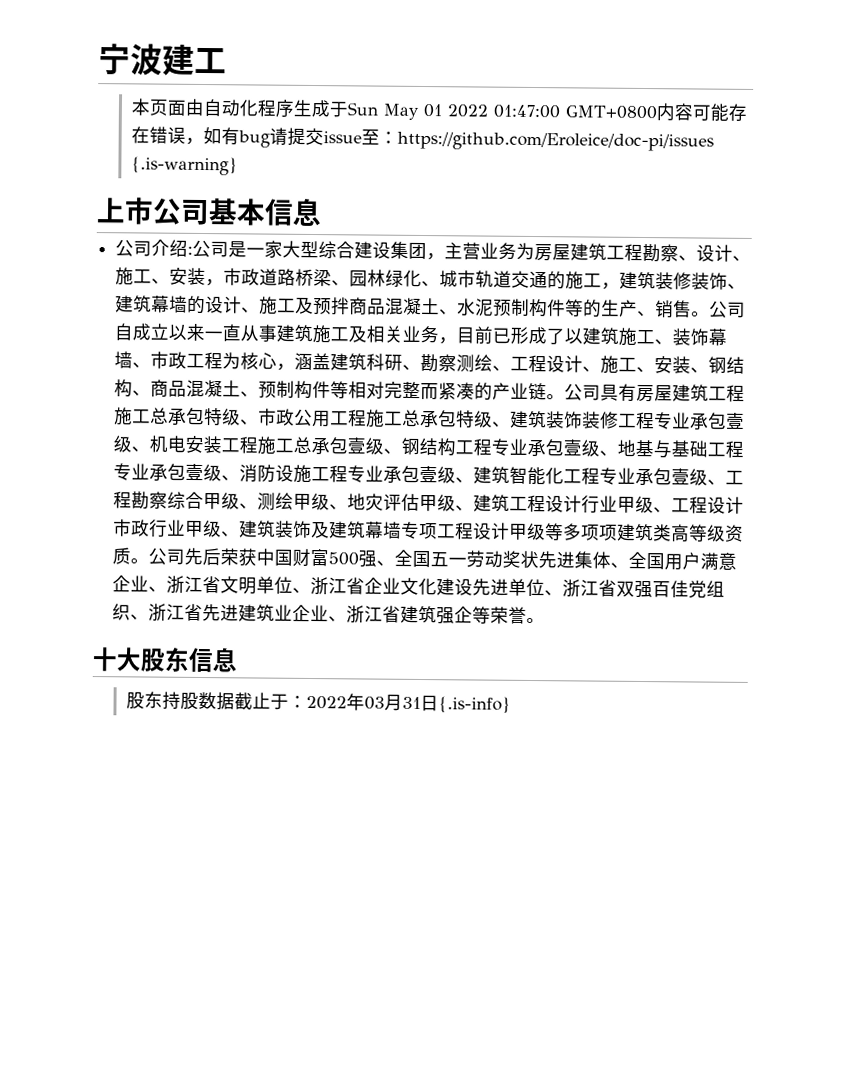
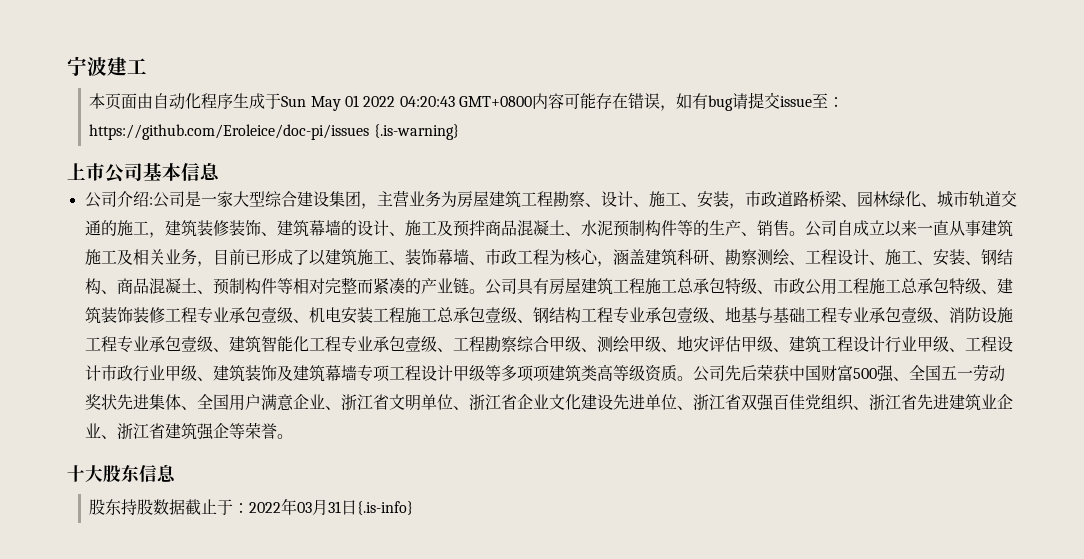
- 本页面由自动化程序生成于Sun May 01 2022 01:47:00 GMT+0800内容可能存在错误，如有bug请提交issue至：https://github.com/Eroleice/doc-pi/issues {.is-warning}
+ 本页面由自动化程序生成于Sun May 01 2022 04:20:43 GMT+0800内容可能存在错误，如有bug请提交issue至：https://github.com/Eroleice/doc-pi/issues {.is-warning}

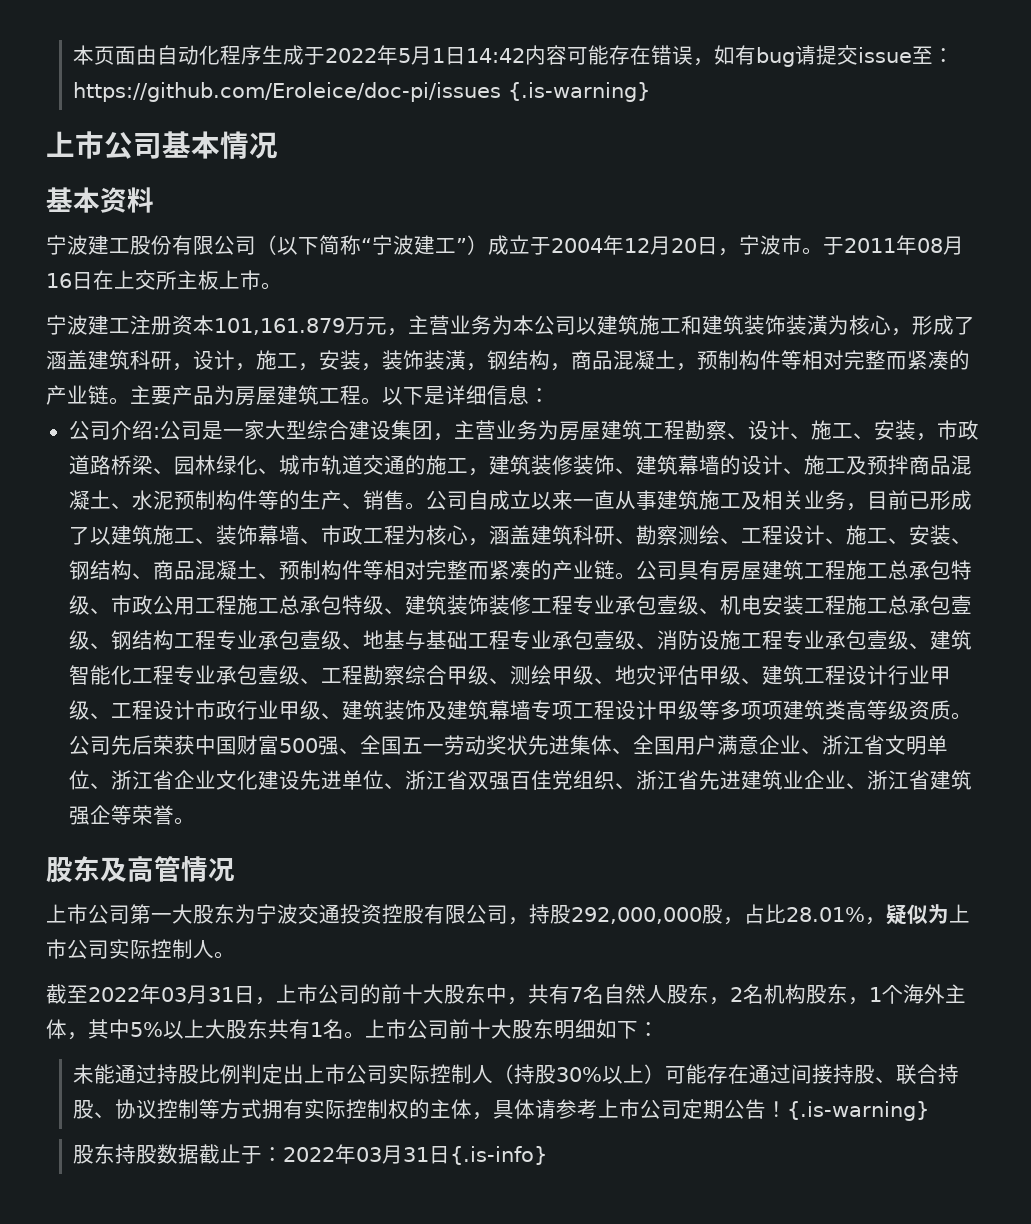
- 宁波建工
- 本页面由自动化程序生成于Sun May 01 2022 04:20:43 GMT+0800内容可能存在错误，如有bug请提交issue至：https://github.com/Eroleice/doc-pi/issues {.is-warning}
+ 本页面由自动化程序生成于2022年5月1日14:42内容可能存在错误，如有bug请提交issue至：https://github.com/Eroleice/doc-pi/issues {.is-warning}
- 上市公司基本信息
+ 上市公司基本情况
+ 基本资料
+ 宁波建工股份有限公司（以下简称“宁波建工”）成立于2004年12月20日，宁波市。于2011年08月16日在上交所主板上市。
+ 宁波建工注册资本101,161.879万元，主营业务为本公司以建筑施工和建筑装饰装潢为核心，形成了涵盖建筑科研，设计，施工，安装，装饰装潢，钢结构，商品混凝土，预制构件等相对完整而紧凑的产业链。主要产品为房屋建筑工程。以下是详细信息：
- 十大股东信息
+ 股东及高管情况
+ 上市公司第一大股东为宁波交通投资控股有限公司，持股292,000,000股，占比28.01%，疑似为上市公司实际控制人。
+ 截至2022年03月31日，上市公司的前十大股东中，共有7名自然人股东，2名机构股东，1个海外主体，其中5%以上大股东共有1名。上市公司前十大股东明细如下：
+ 未能通过持股比例判定出上市公司实际控制人（持股30%以上）可能存在通过间接持股、联合持股、协议控制等方式拥有实际控制权的主体，具体请参考上市公司定期公告！{.is-warning}

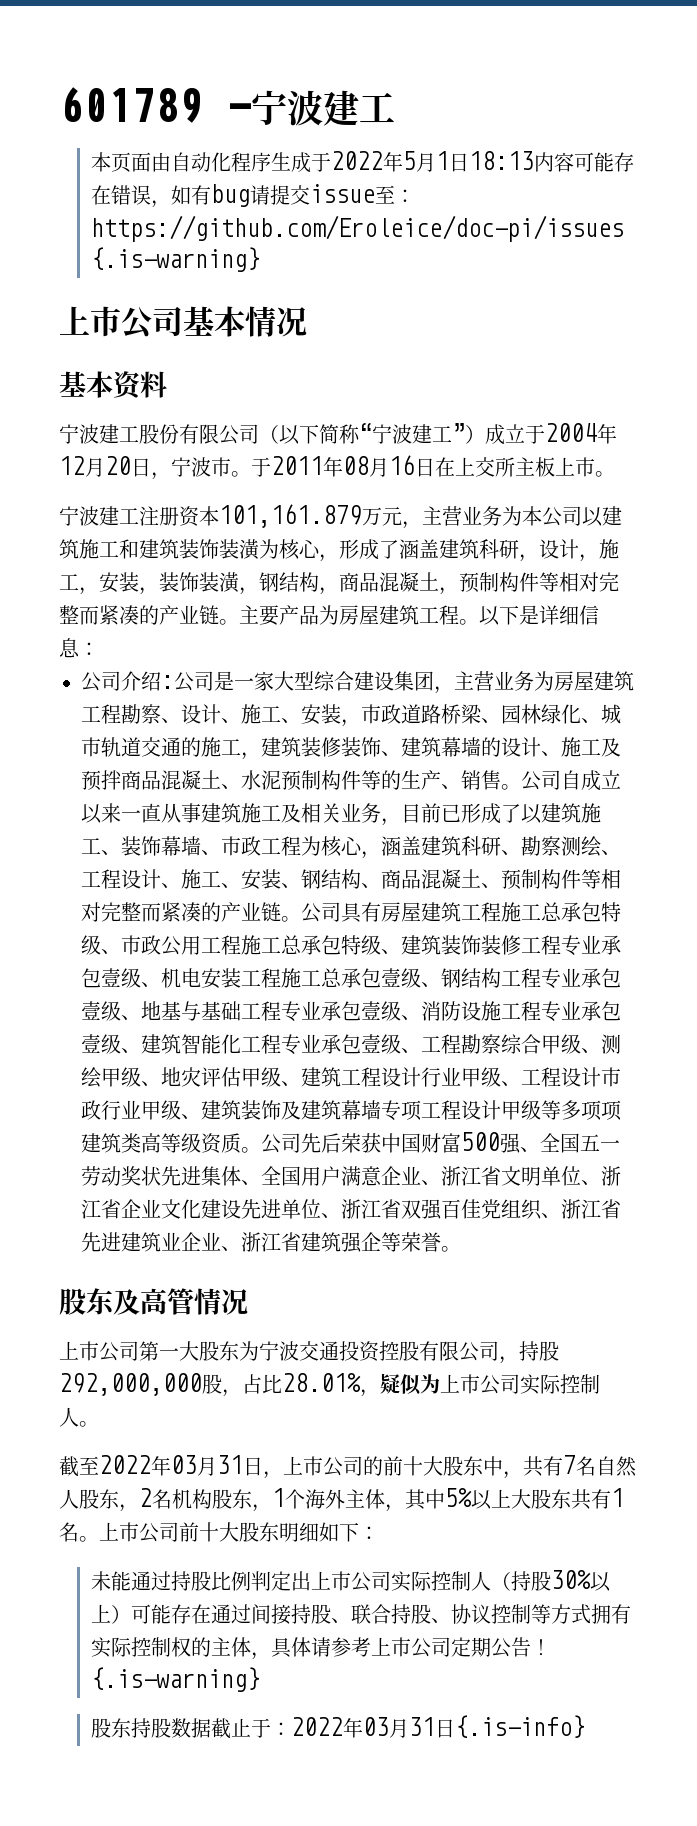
+ 601789 -宁波建工
- 本页面由自动化程序生成于2022年5月1日14:42内容可能存在错误，如有bug请提交issue至：https://github.com/Eroleice/doc-pi/issues {.is-warning}
+ 本页面由自动化程序生成于2022年5月1日18:13内容可能存在错误，如有bug请提交issue至：https://github.com/Eroleice/doc-pi/issues {.is-warning}

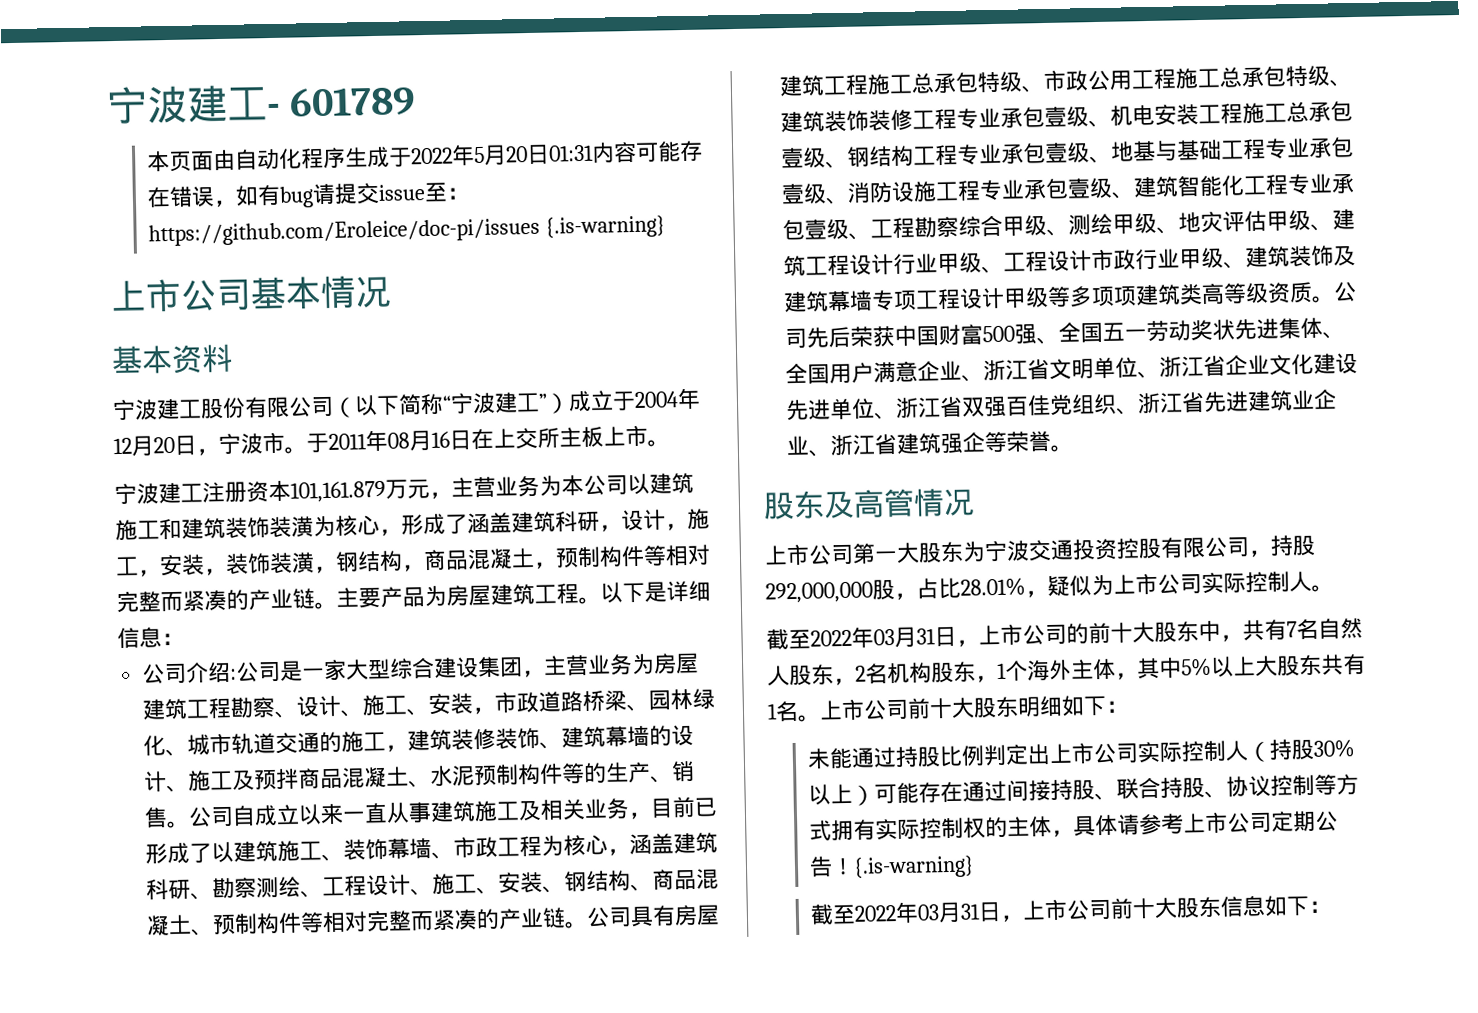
- 601789 -宁波建工
+ 宁波建工- 601789
- 本页面由自动化程序生成于2022年5月1日18:13内容可能存在错误，如有bug请提交issue至：https://github.com/Eroleice/doc-pi/issues {.is-warning}
+ 本页面由自动化程序生成于2022年5月20日01:31内容可能存在错误，如有bug请提交issue至：https://github.com/Eroleice/doc-pi/issues {.is-warning}
- 股东持股数据截止于：2022年03月31日{.is-info}
+ 截至2022年03月31日，上市公司前十大股东信息如下：

